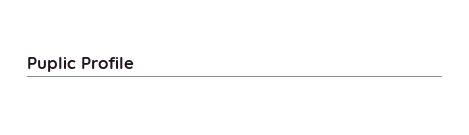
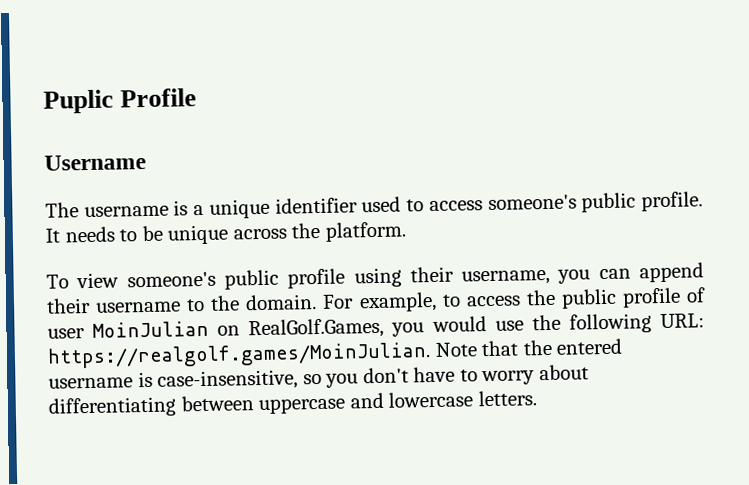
+ Username
+ The username is a unique identifier used to access someone's public profile. It needs to be unique across the platform.
+ To view someone's public profile using their username, you can append their username to the domain. For example, to access the public profile of user MoinJulian on RealGolf.Games, you would use the following URL: https://realgolf.games/MoinJulian. Note that the entered username is case-insensitive, so you don't have to worry about differentiating between uppercase and lowercase letters.

